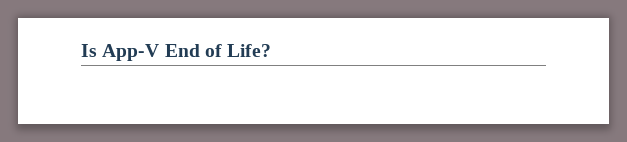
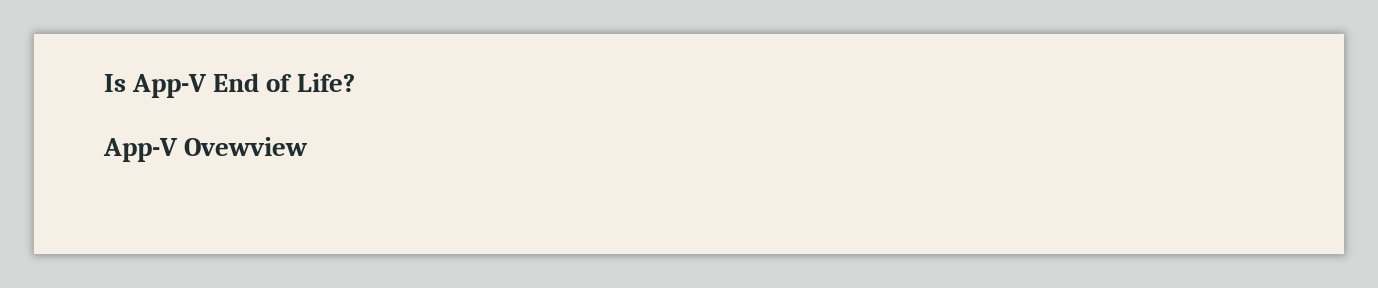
+ App-V Ovewview

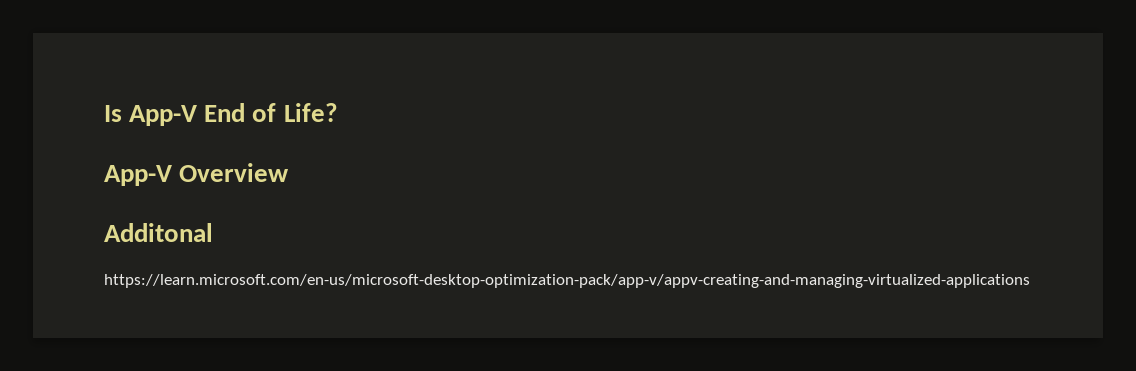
- App-V Ovewview
+ App-V Overview
+ Additonal
+ https://learn.microsoft.com/en-us/microsoft-desktop-optimization-pack/app-v/appv-creating-and-managing-virtualized-applications

